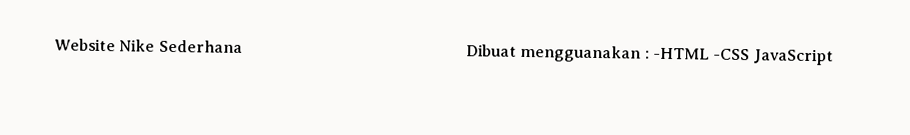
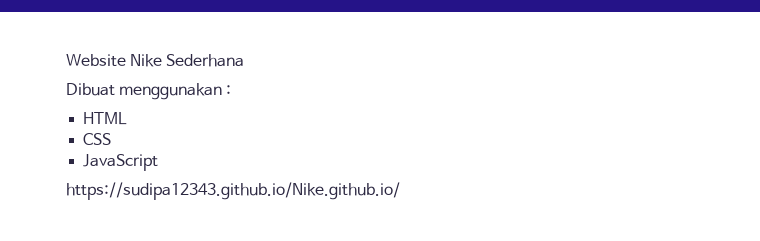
- Dibuat mengguanakan : -HTML -CSS JavaScript
+ Dibuat menggunakan :
+ HTML
+ CSS
+ JavaScript
+ https://sudipa12343.github.io/Nike.github.io/

